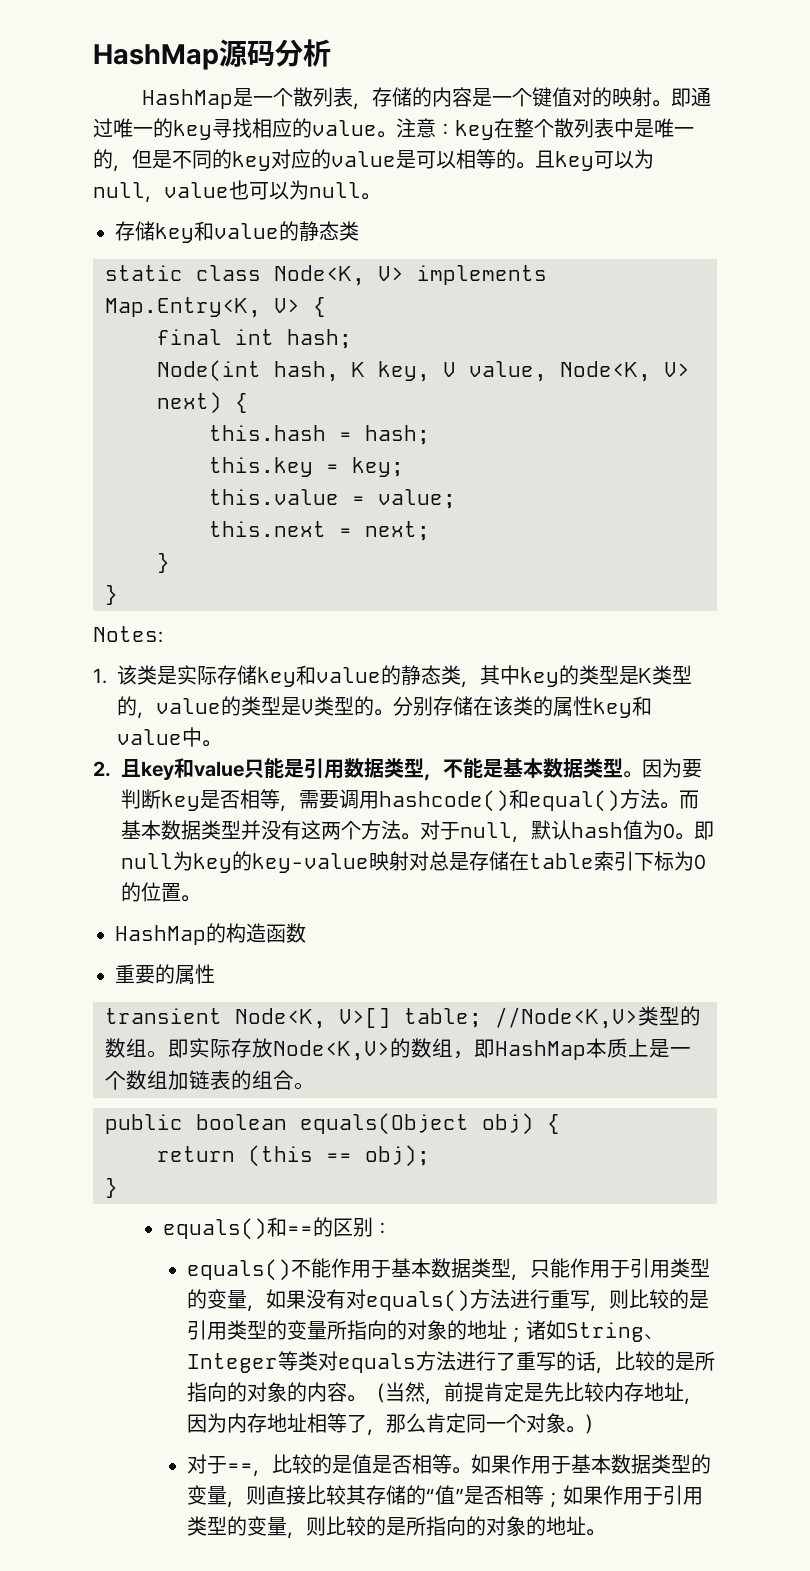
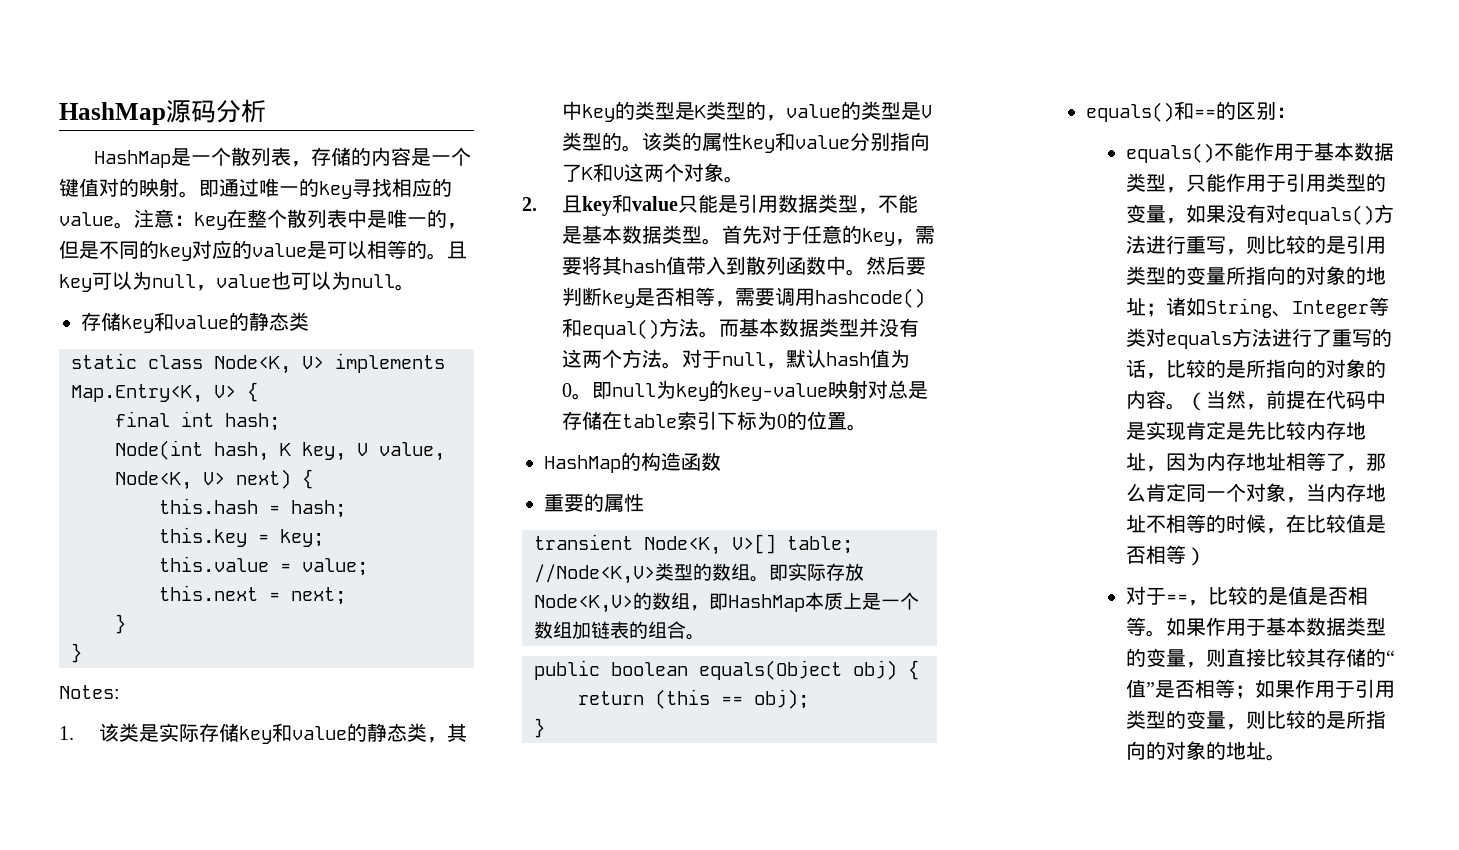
- 分别存储在该类的属性key和value中。
+ 该类的属性key和value分别指向了K和V这两个对象。
- 因为要判断key是否相等，需要调用hashcode()和equal()方法。
+ 首先对于任意的key，需要将其hash值带入到散列函数中。然后要判断key是否相等，需要调用hashcode()和equal()方法。
- （当然，前提肯定是先比较内存地址，因为内存地址相等了，那么肯定同一个对象。）
+ （当然，前提在代码中是实现肯定是先比较内存地址，因为内存地址相等了，那么肯定同一个对象，当内存地址不相等的时候，在比较值是否相等）

